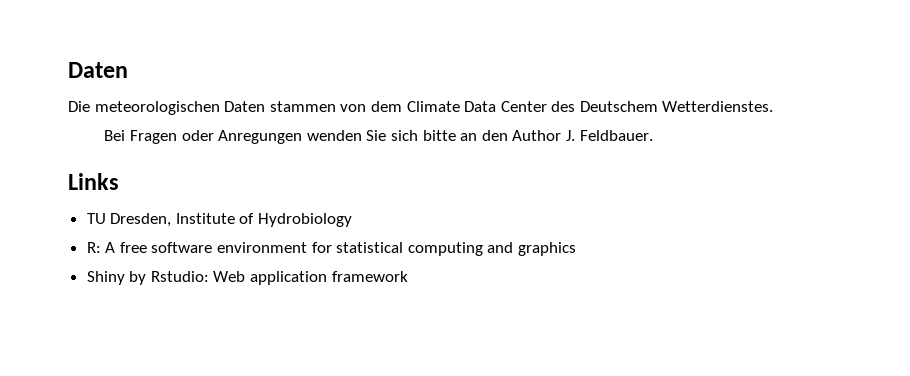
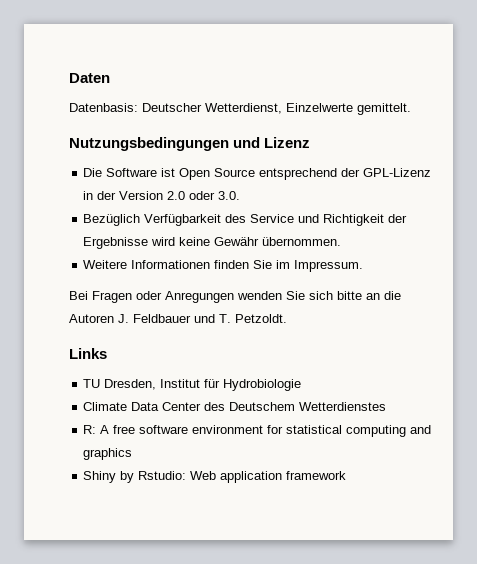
- Die meteorologischen Daten stammen von dem Climate Data Center des Deutschem Wetterdienstes.
+ Datenbasis: Deutscher Wetterdienst, Einzelwerte gemittelt.
+ Nutzungsbedingungen und Lizenz
+ Die Software ist Open Source entsprechend der GPL-Lizenz in der Version 2.0 oder 3.0.
+ Bezüglich Verfügbarkeit des Service und Richtigkeit der Ergebnisse wird keine Gewähr übernommen.
+ Weitere Informationen finden Sie im Impressum.
- Bei Fragen oder Anregungen wenden Sie sich bitte an den Author J. Feldbauer.
+ Bei Fragen oder Anregungen wenden Sie sich bitte an die Autoren J. Feldbauer und T. Petzoldt.
  Links
- TU Dresden, Institute of Hydrobiology
+ TU Dresden, Institut für Hydrobiologie
+ Climate Data Center des Deutschem Wetterdienstes

